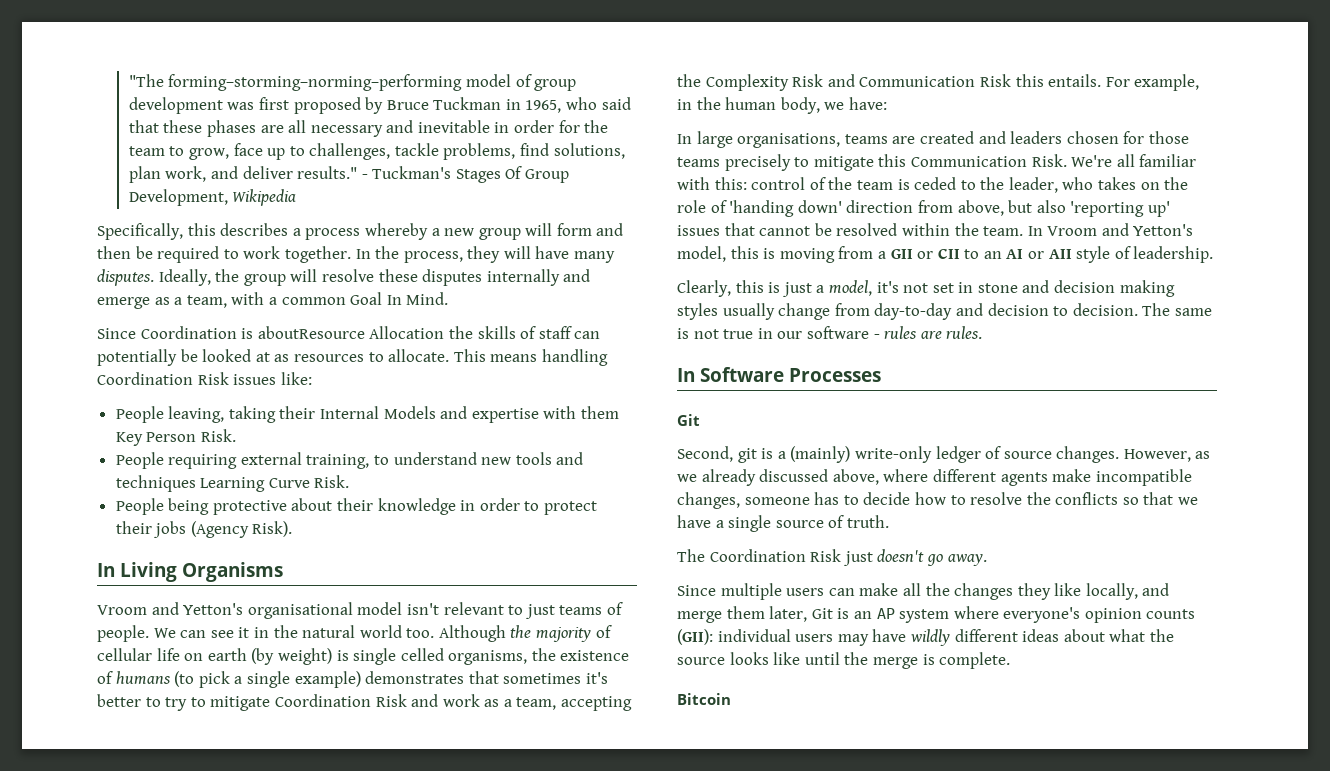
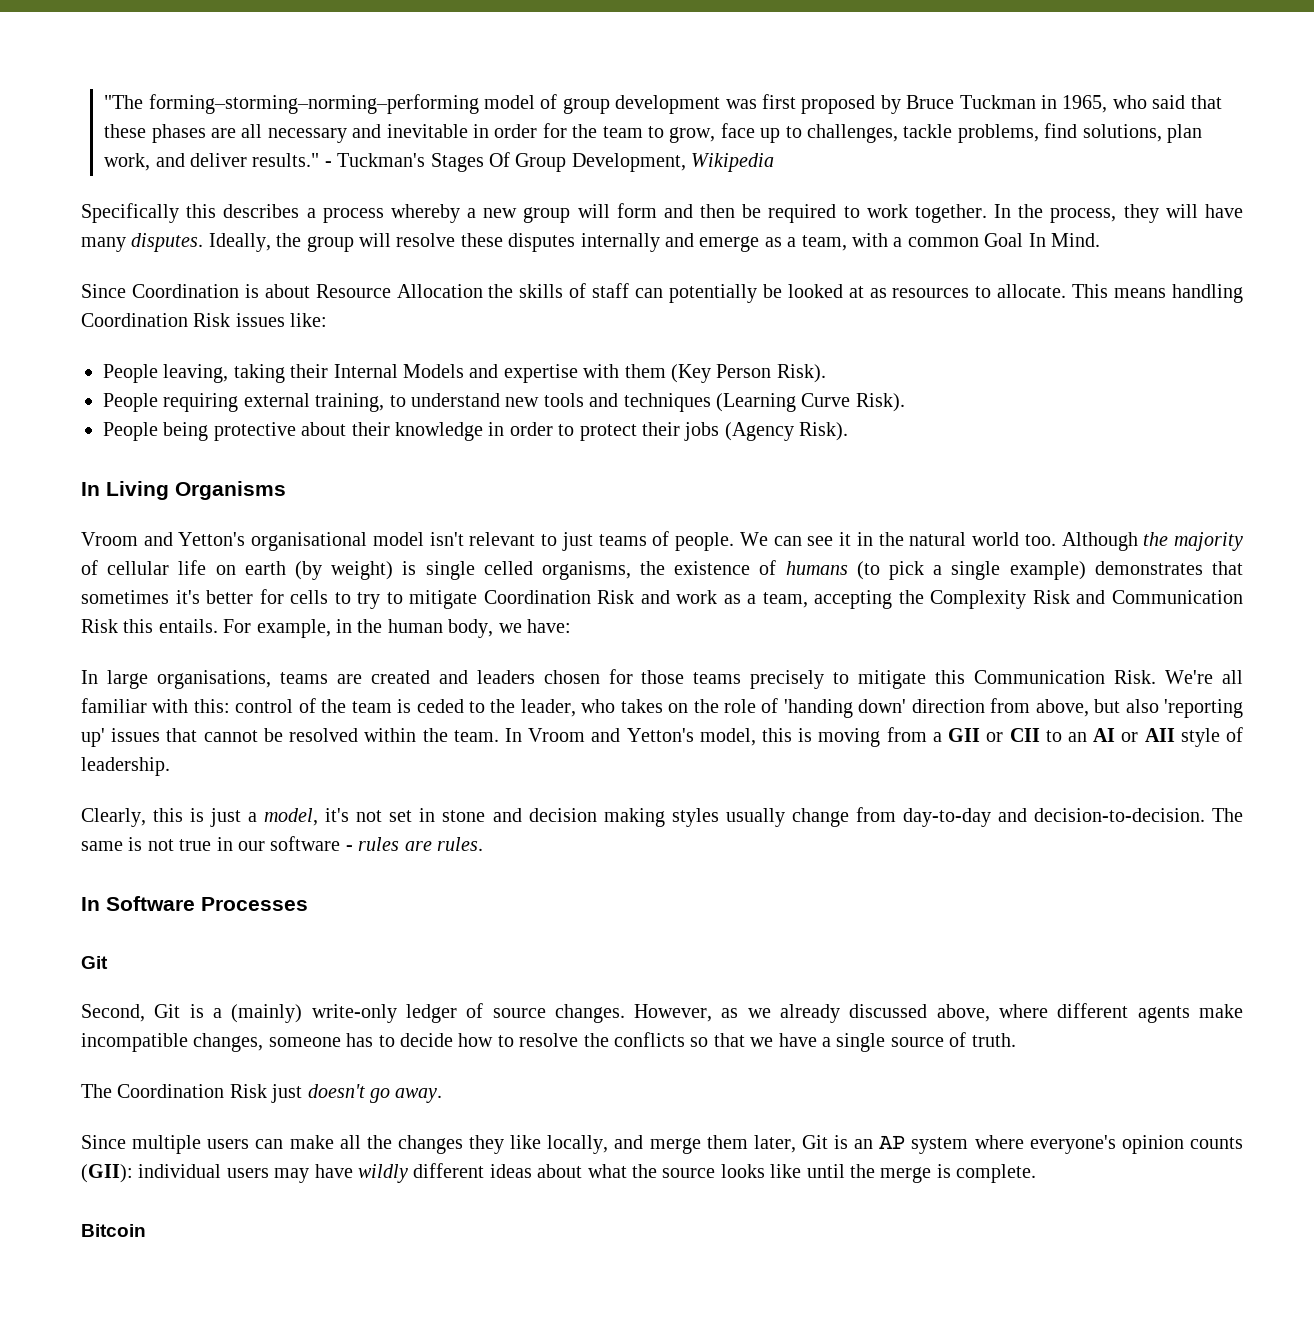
- Specifically, this describes a process whereby a new group will form and then be required to work together.
+ Specifically this describes a process whereby a new group will form and then be required to work together.
- Since Coordination is aboutResource Allocation the skills of staff can potentially be looked at as resources to allocate.
+ Since Coordination is about Resource Allocation the skills of staff can potentially be looked at as resources to allocate.
- People leaving, taking their Internal Models and expertise with them Key Person Risk.
+ People leaving, taking their Internal Models and expertise with them (Key Person Risk).
- People requiring external training, to understand new tools and techniques Learning Curve Risk.
+ People requiring external training, to understand new tools and techniques (Learning Curve Risk).
- Although the majority of cellular life on earth (by weight) is single celled organisms, the existence of humans (to pick a single example) demonstrates that sometimes it's better to try to mitigate Coordination Risk and work as a team, accepting the Complexity Risk and Communication Risk this entails.
+ Although the majority of cellular life on earth (by weight) is single celled organisms, the existence of humans (to pick a single example) demonstrates that sometimes it's better for cells to try to mitigate Coordination Risk and work as a team, accepting the Complexity Risk and Communication Risk this entails.
- Clearly, this is just a model, it's not set in stone and decision making styles usually change from day-to-day and decision to decision.
+ Clearly, this is just a model, it's not set in stone and decision making styles usually change from day-to-day and decision-to-decision.
- Second, git is a (mainly) write-only ledger of source changes.
+ Second, Git is a (mainly) write-only ledger of source changes.

